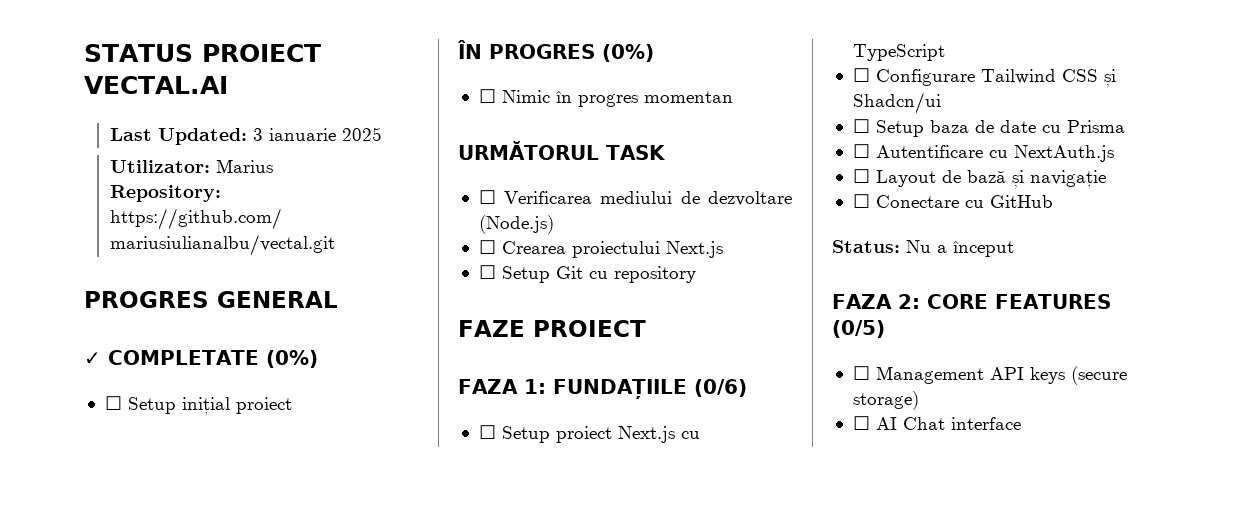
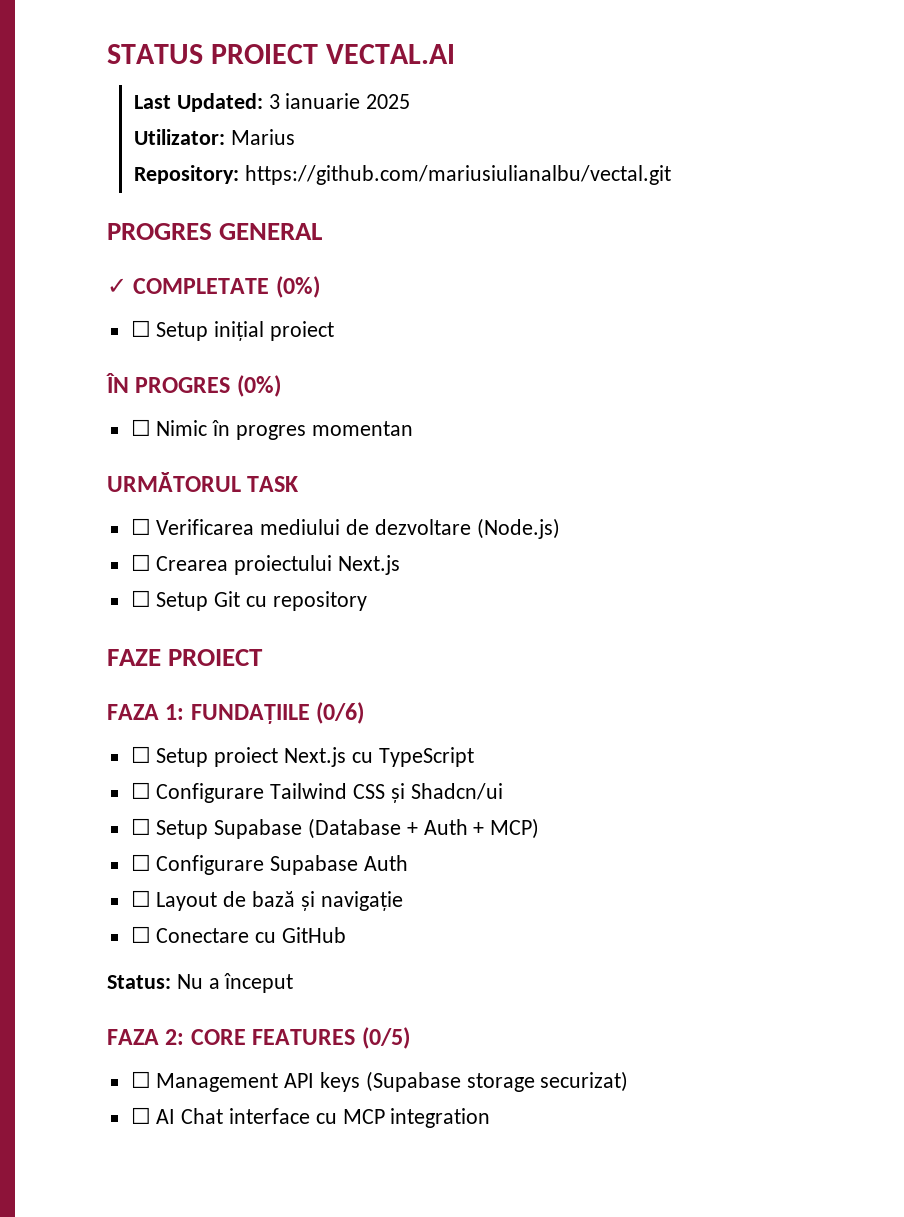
- ☐ Setup baza de date cu Prisma
- ☐ Autentificare cu NextAuth.js
+ ☐ Setup Supabase (Database + Auth + MCP)
+ ☐ Configurare Supabase Auth
- ☐ Management API keys (secure storage)
+ ☐ Management API keys (Supabase storage securizat)
- ☐ AI Chat interface
+ ☐ AI Chat interface cu MCP integration

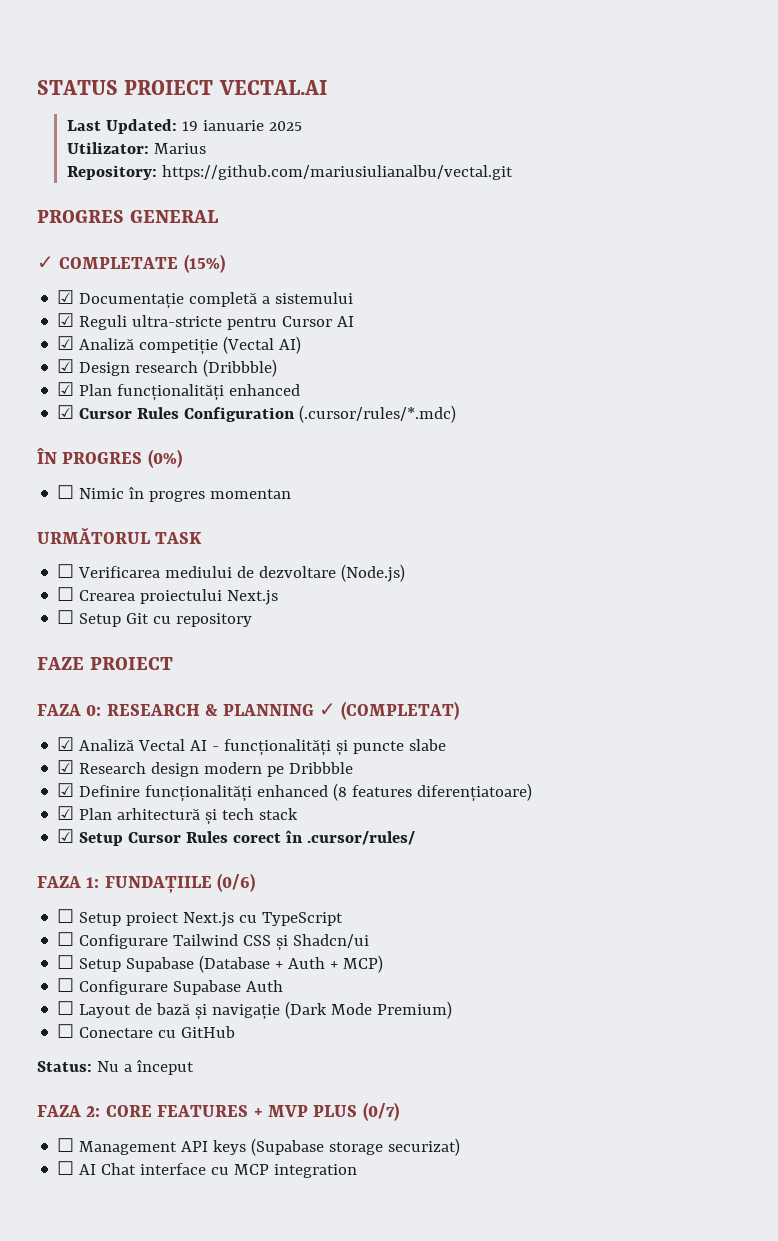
- Last Updated: 3 ianuarie 2025
+ Last Updated: 19 ianuarie 2025
- ✓ COMPLETATE (0%)
- ☐ Setup inițial proiect
+ ✓ COMPLETATE (15%)
+ ☑ Documentație completă a sistemului
+ ☑ Reguli ultra-stricte pentru Cursor AI
+ ☑ Analiză competiție (Vectal AI)
+ ☑ Design research (Dribbble)
+ ☑ Plan funcționalități enhanced
+ ☑ Cursor Rules Configuration (.cursor/rules/*.mdc)
+ FAZA 0: RESEARCH & PLANNING ✓ (COMPLETAT)
+ ☑ Analiză Vectal AI - funcționalități și puncte slabe
+ ☑ Research design modern pe Dribbble
+ ☑ Definire funcționalități enhanced (8 features diferențiatoare)
+ ☑ Plan arhitectură și tech stack
+ ☑ Setup Cursor Rules corect în .cursor/rules/
- ☐ Layout de bază și navigație
+ ☐ Layout de bază și navigație (Dark Mode Premium)
- FAZA 2: CORE FEATURES (0/5)
+ FAZA 2: CORE FEATURES + MVP PLUS (0/7)

